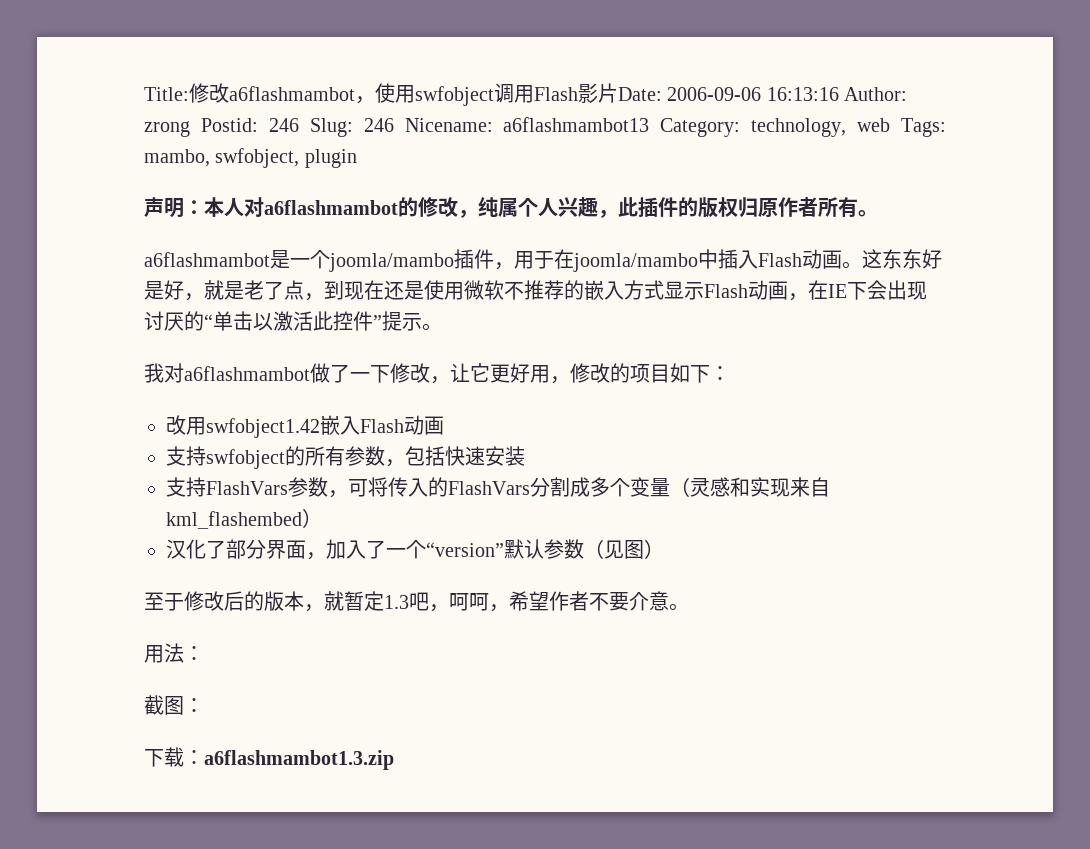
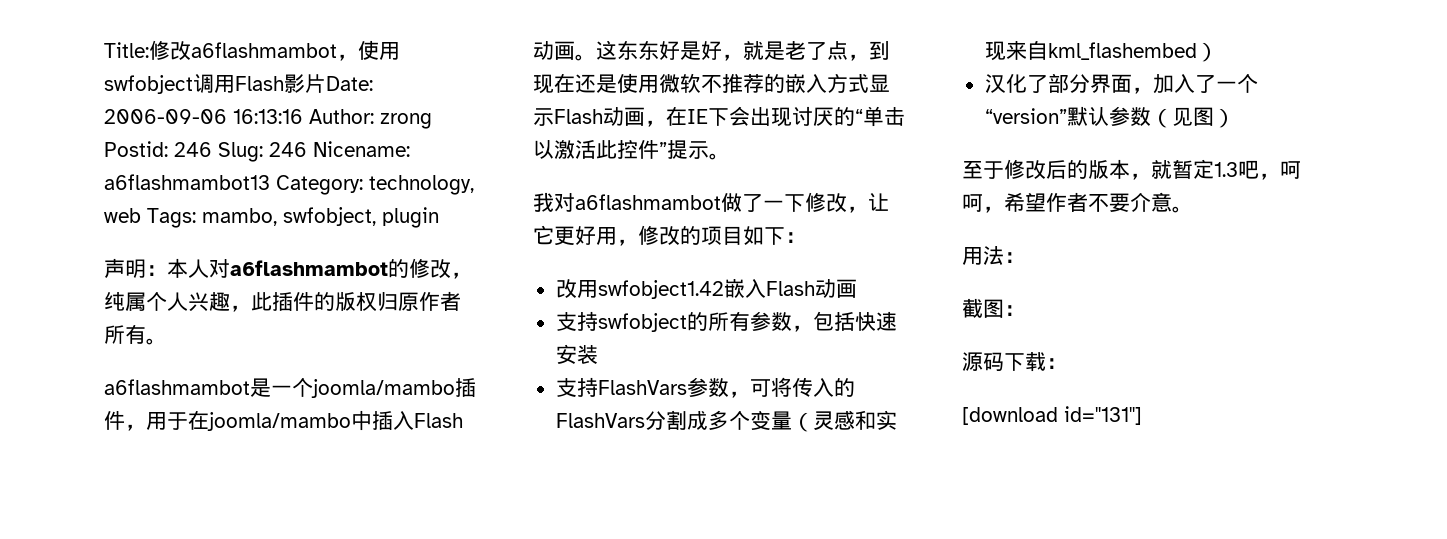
- 下载：a6flashmambot1.3.zip
+ 源码下载：
+ [download id="131"]

